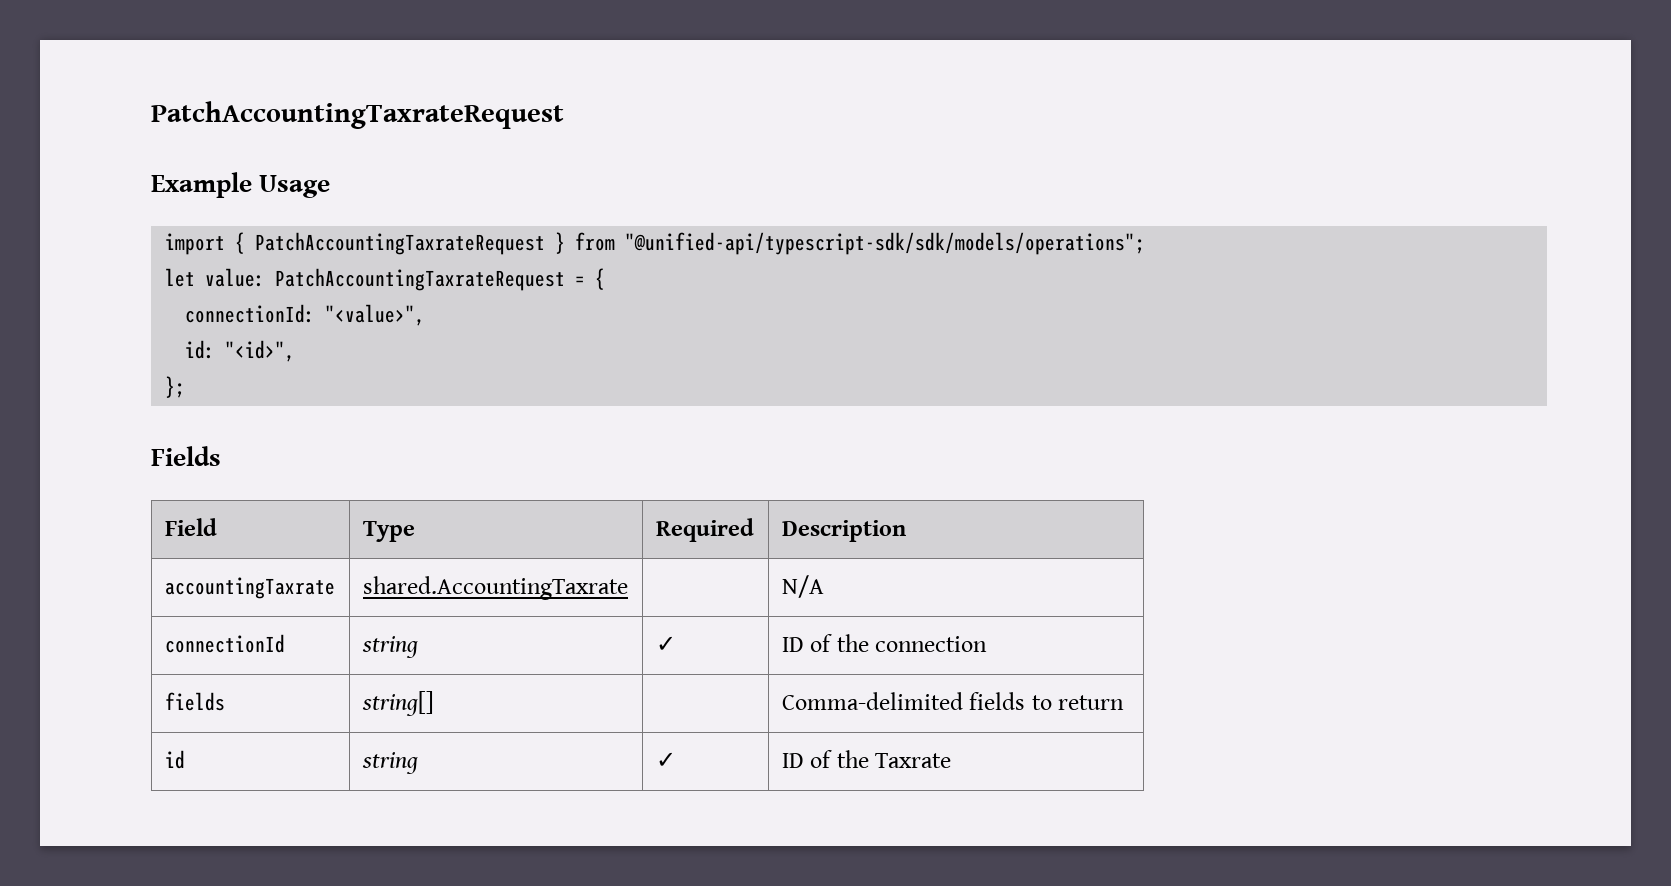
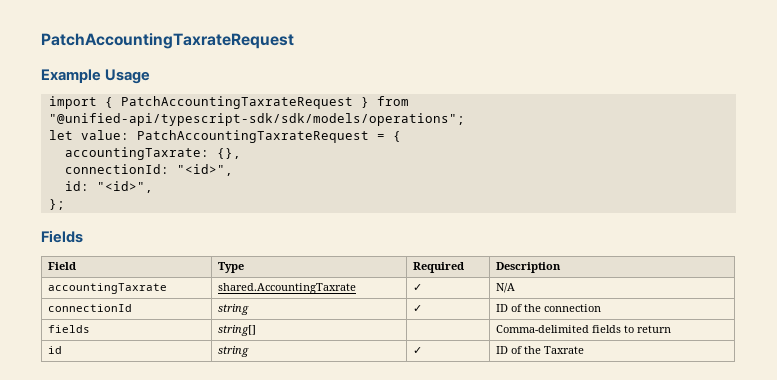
+ accountingTaxrate: {},
- connectionId: "<value>",
+ connectionId: "<id>",
- accountingTaxrate | shared.AccountingTaxrate | | N/A
+ accountingTaxrate | shared.AccountingTaxrate | ✓ | N/A

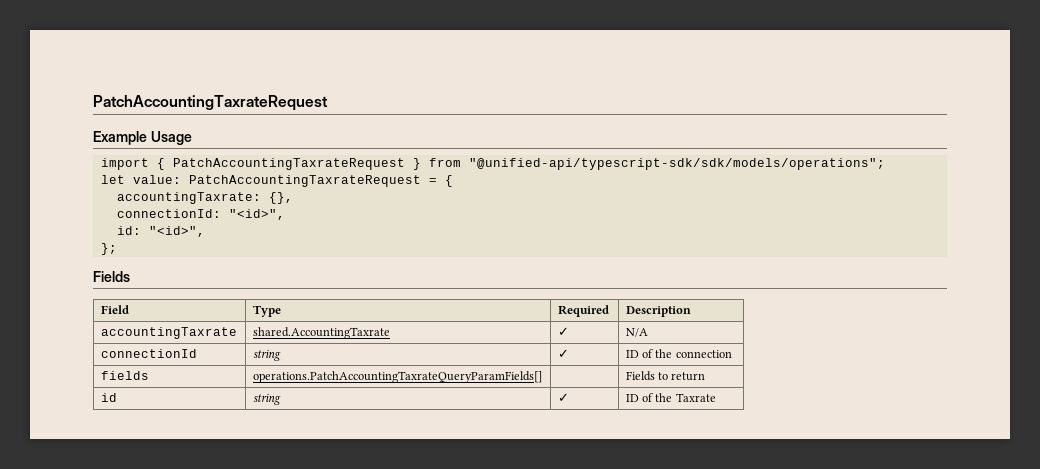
- fields | string[] | | Comma-delimited fields to return
+ fields | operations.PatchAccountingTaxrateQueryParamFields[] | | Fields to return

